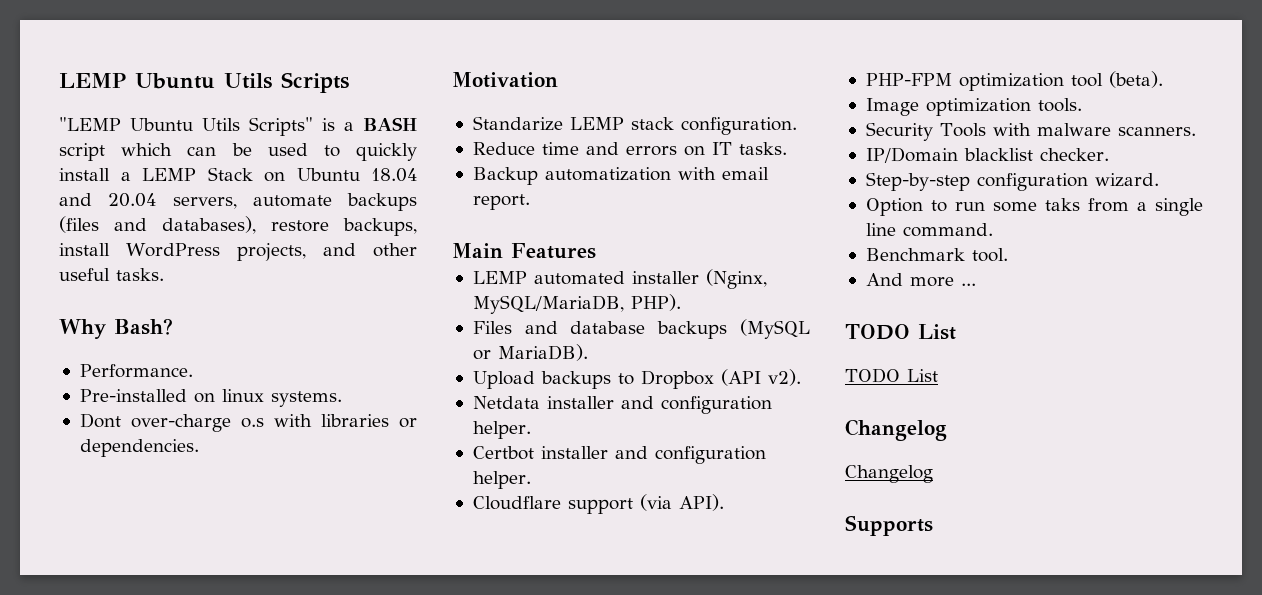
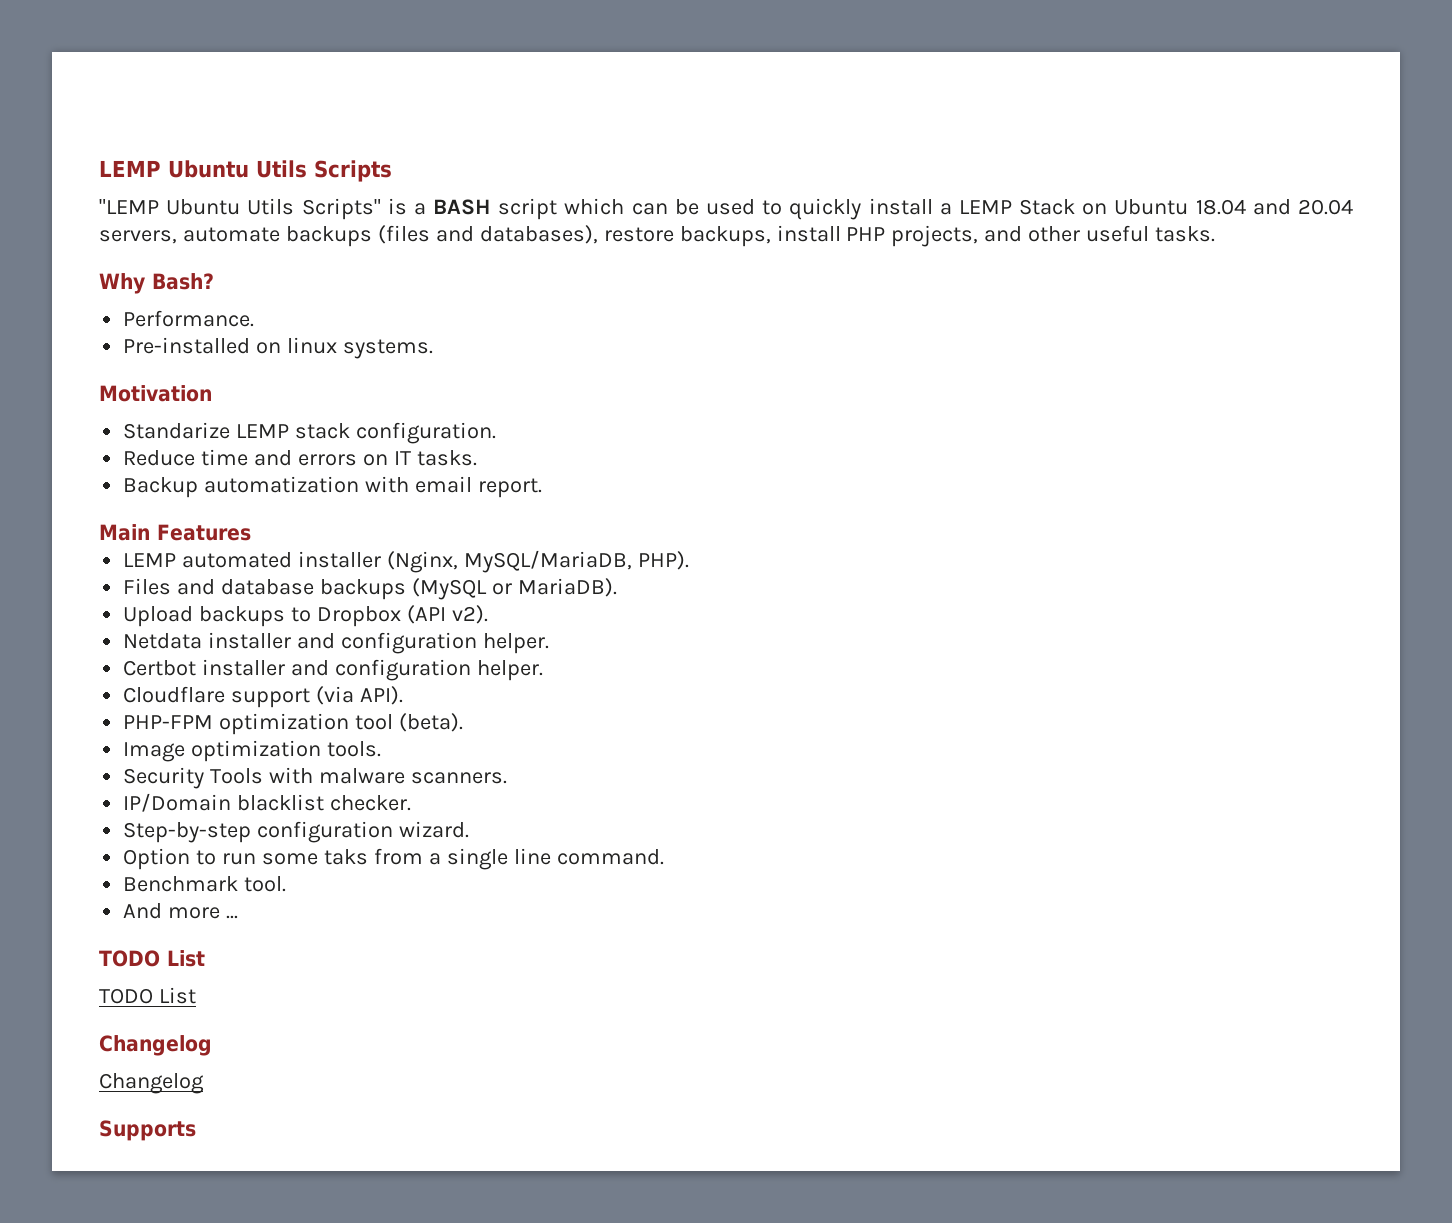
- "LEMP Ubuntu Utils Scripts" is a BASH script which can be used to quickly install a LEMP Stack on Ubuntu 18.04 and 20.04 servers, automate backups (files and databases), restore backups, install WordPress projects, and other useful tasks.
+ "LEMP Ubuntu Utils Scripts" is a BASH script which can be used to quickly install a LEMP Stack on Ubuntu 18.04 and 20.04 servers, automate backups (files and databases), restore backups, install PHP projects, and other useful tasks.
- Dont over-charge o.s with libraries or dependencies.

